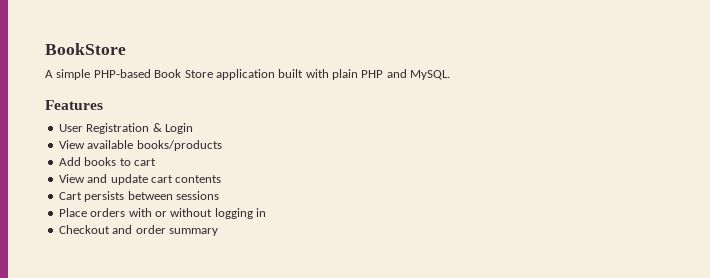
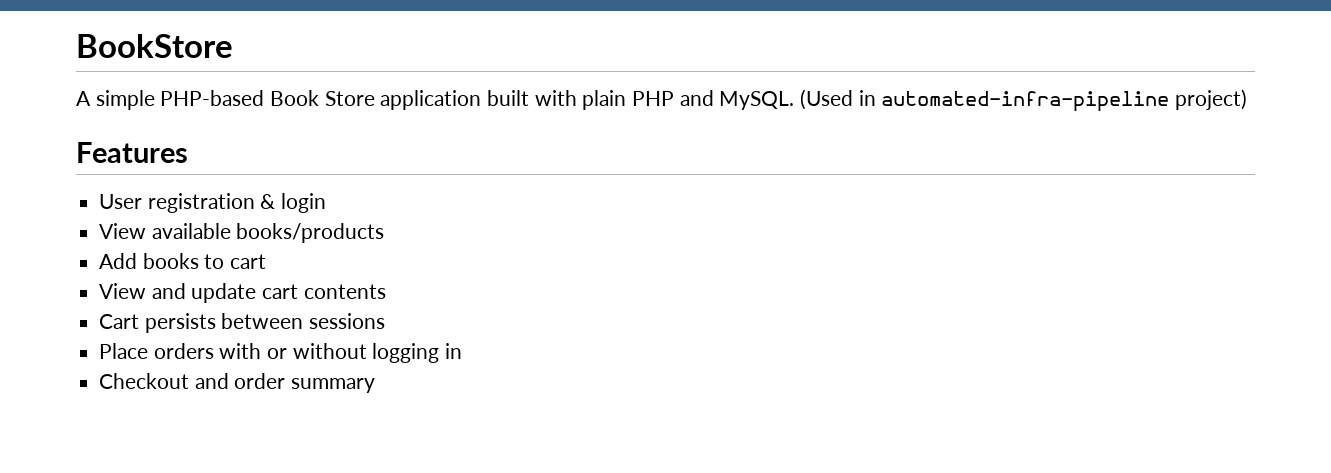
+ (Used in automated-infra-pipeline project)
- User Registration & Login
+ User registration & login

